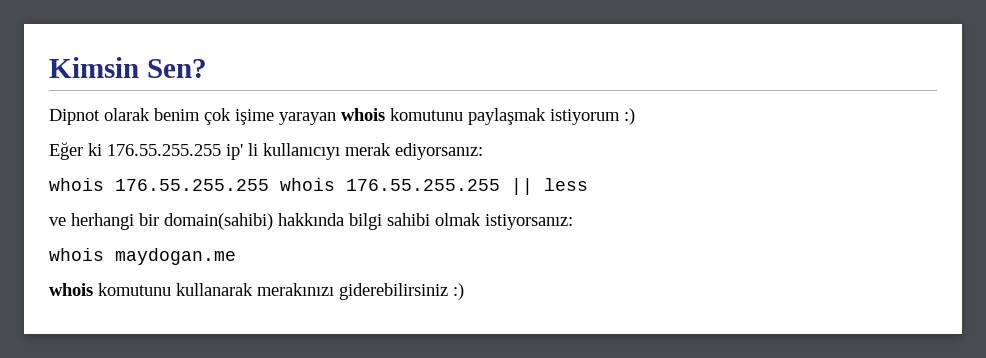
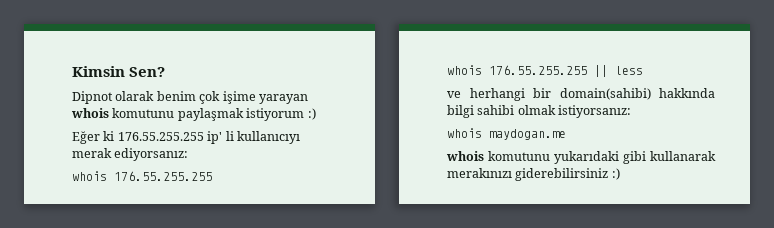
  Eğer ki 176.55.255.255 ip' li kullanıcıyı merak ediyorsanız:
- whois 176.55.255.255 whois 176.55.255.255 || less
+ whois 176.55.255.255
+ whois 176.55.255.255 || less
- whois komutunu kullanarak merakınızı giderebilirsiniz :)
+ whois komutunu yukarıdaki gibi kullanarak merakınızı giderebilirsiniz :)

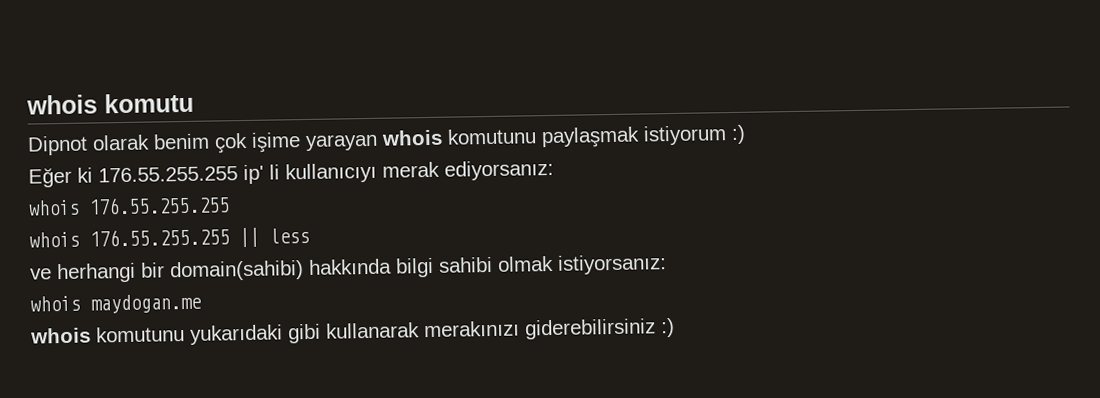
- Kimsin Sen?
+ whois komutu

